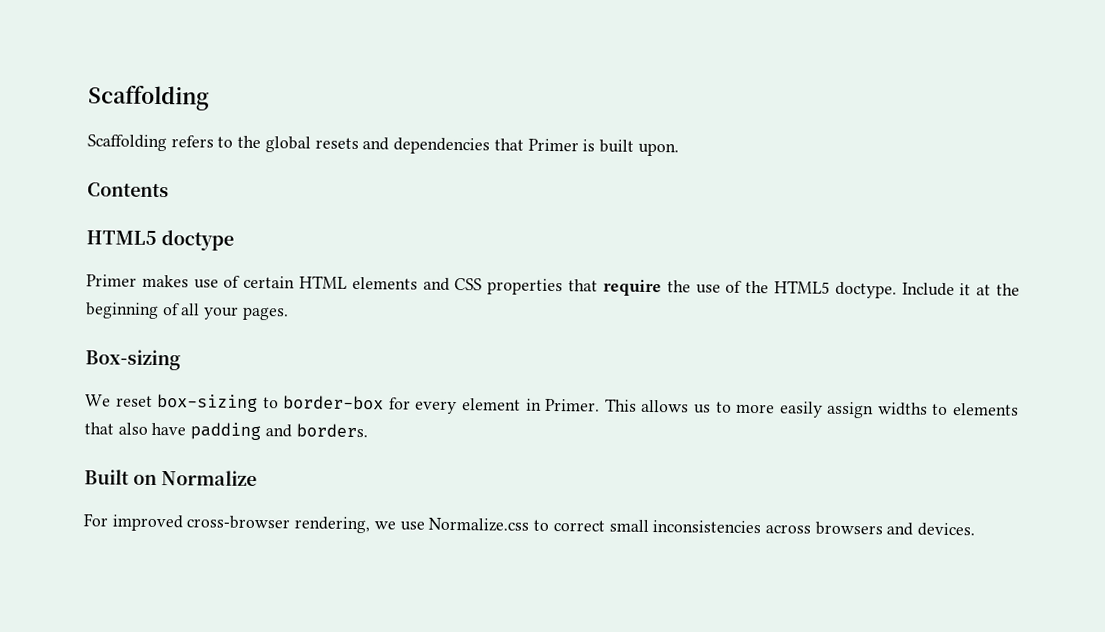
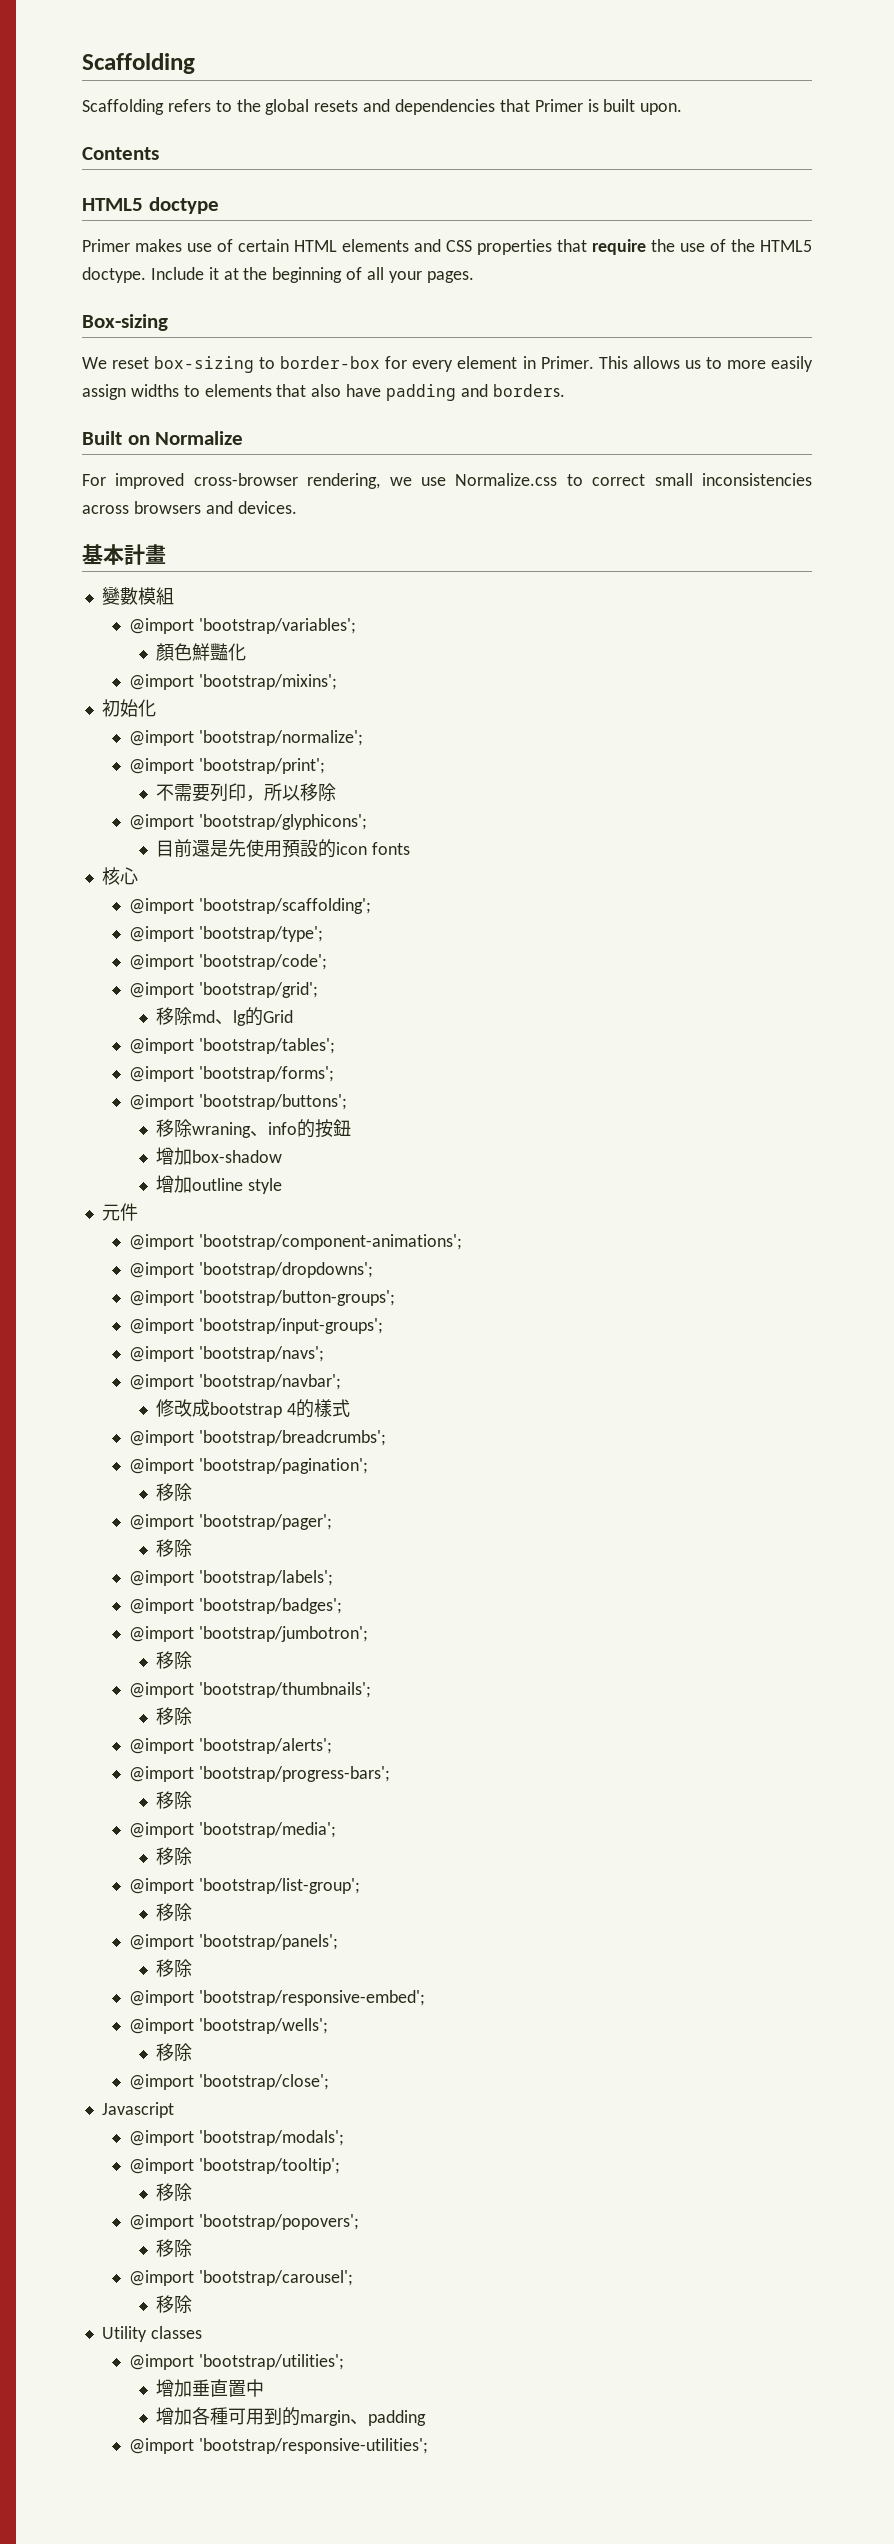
+ 基本計畫
+ 變數模組
+ @import 'bootstrap/variables';
+ 顏色鮮豔化
+ @import 'bootstrap/mixins';
+ 初始化
+ @import 'bootstrap/normalize';
+ @import 'bootstrap/print';
+ 不需要列印，所以移除
+ @import 'bootstrap/glyphicons';
+ 目前還是先使用預設的icon fonts
+ 核心
+ @import 'bootstrap/scaffolding';
+ @import 'bootstrap/type';
+ @import 'bootstrap/code';
+ @import 'bootstrap/grid';
+ 移除md、lg的Grid
+ @import 'bootstrap/tables';
+ @import 'bootstrap/forms';
+ @import 'bootstrap/buttons';
+ 移除wraning、info的按鈕
+ 增加box-shadow
+ 增加outline style
+ 元件
+ @import 'bootstrap/component-animations';
+ @import 'bootstrap/dropdowns';
+ @import 'bootstrap/button-groups';
+ @import 'bootstrap/input-groups';
+ @import 'bootstrap/navs';
+ @import 'bootstrap/navbar';
+ 修改成bootstrap 4的樣式
+ @import 'bootstrap/breadcrumbs';
+ @import 'bootstrap/pagination';
+ 移除
+ @import 'bootstrap/pager';
+ 移除
+ @import 'bootstrap/labels';
+ @import 'bootstrap/badges';
+ @import 'bootstrap/jumbotron';
+ 移除
+ @import 'bootstrap/thumbnails';
+ 移除
+ @import 'bootstrap/alerts';
+ @import 'bootstrap/progress-bars';
+ 移除
+ @import 'bootstrap/media';
+ 移除
+ @import 'bootstrap/list-group';
+ 移除
+ @import 'bootstrap/panels';
+ 移除
+ @import 'bootstrap/responsive-embed';
+ @import 'bootstrap/wells';
+ 移除
+ @import 'bootstrap/close';
+ Javascript
+ @import 'bootstrap/modals';
+ @import 'bootstrap/tooltip';
+ 移除
+ @import 'bootstrap/popovers';
+ 移除
+ @import 'bootstrap/carousel';
+ 移除
+ Utility classes
+ @import 'bootstrap/utilities';
+ 增加垂直置中
+ 增加各種可用到的margin、padding
+ @import 'bootstrap/responsive-utilities';

